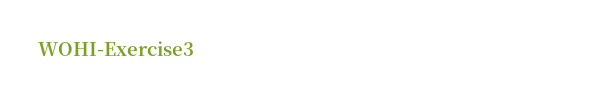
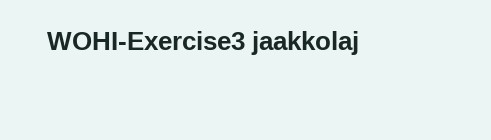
- WOHI-Exercise3
+ WOHI-Exercise3 jaakkolaj

